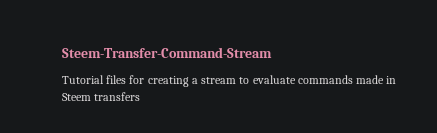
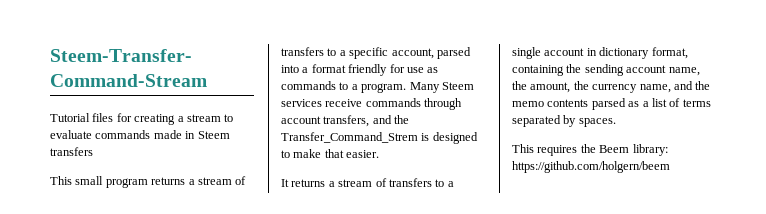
+ This small program returns a stream of transfers to a specific account, parsed into a format friendly for use as commands to a program. Many Steem services receive commands through account transfers, and the Transfer_Command_Strem is designed to make that easier.
+ It returns a stream of transfers to a single account in dictionary format, containing the sending account name, the amount, the currency name, and the memo contents parsed as a list of terms separated by spaces.
+ This requires the Beem library: https://github.com/holgern/beem

